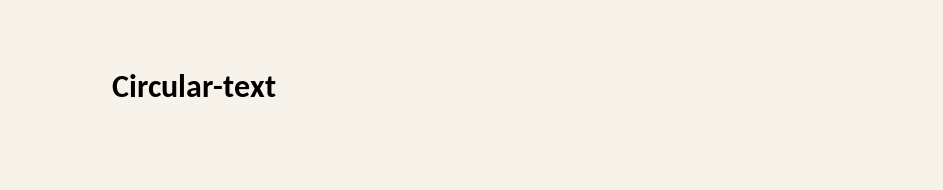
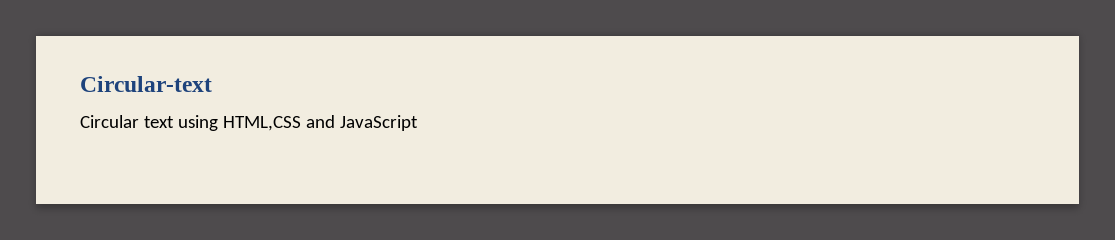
+ Circular text using HTML,CSS and JavaScript

